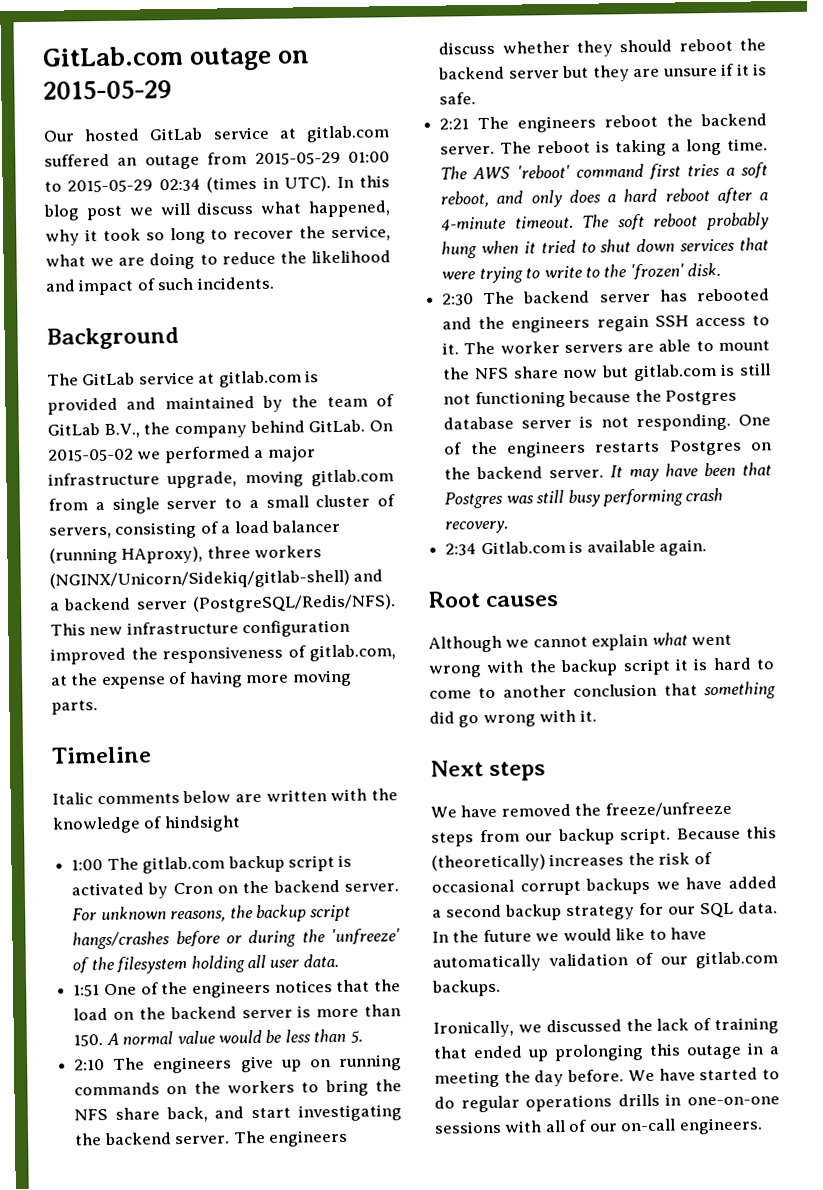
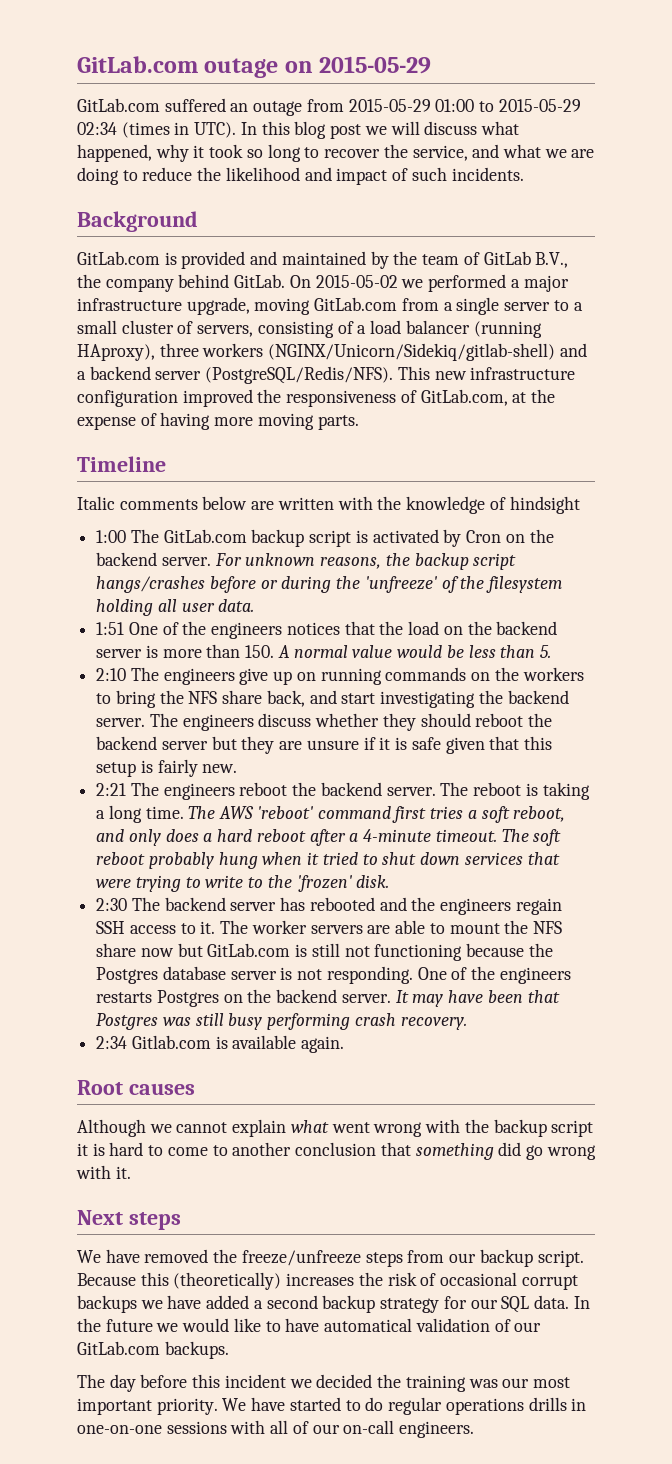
- Our hosted GitLab service at gitlab.com suffered an outage from 2015-05-29 01:00 to 2015-05-29 02:34 (times in UTC).
+ GitLab.com suffered an outage from 2015-05-29 01:00 to 2015-05-29 02:34 (times in UTC).
- In this blog post we will discuss what happened, why it took so long to recover the service, what we are doing to reduce the likelihood and impact of such incidents.
+ In this blog post we will discuss what happened, why it took so long to recover the service, and what we are doing to reduce the likelihood and impact of such incidents.
- The GitLab service at gitlab.com is provided and maintained by the team of GitLab B.V., the company behind GitLab.
+ GitLab.com is provided and maintained by the team of GitLab B.V., the company behind GitLab.
- On 2015-05-02 we performed a major infrastructure upgrade, moving gitlab.com from a single server to a small cluster of servers, consisting of a load balancer (running HAproxy), three workers (NGINX/Unicorn/Sidekiq/gitlab-shell) and a backend server (PostgreSQL/Redis/NFS).
+ On 2015-05-02 we performed a major infrastructure upgrade, moving GitLab.com from a single server to a small cluster of servers, consisting of a load balancer (running HAproxy), three workers (NGINX/Unicorn/Sidekiq/gitlab-shell) and a backend server (PostgreSQL/Redis/NFS).
- This new infrastructure configuration improved the responsiveness of gitlab.com, at the expense of having more moving parts.
+ This new infrastructure configuration improved the responsiveness of GitLab.com, at the expense of having more moving parts.
- 1:00 The gitlab.com backup script is activated by Cron on the backend server.
+ 1:00 The GitLab.com backup script is activated by Cron on the backend server.
- The engineers discuss whether they should reboot the backend server but they are unsure if it is safe.
+ The engineers discuss whether they should reboot the backend server but they are unsure if it is safe given that this setup is fairly new.
- The worker servers are able to mount the NFS share now but gitlab.com is still not functioning because the Postgres database server is not responding.
+ The worker servers are able to mount the NFS share now but GitLab.com is still not functioning because the Postgres database server is not responding.
- In the future we would like to have automatically validation of our gitlab.com backups.
+ In the future we would like to have automatical validation of our GitLab.com backups.
- Ironically, we discussed the lack of training that ended up prolonging this outage in a meeting the day before.
+ The day before this incident we decided the training was our most important priority.

